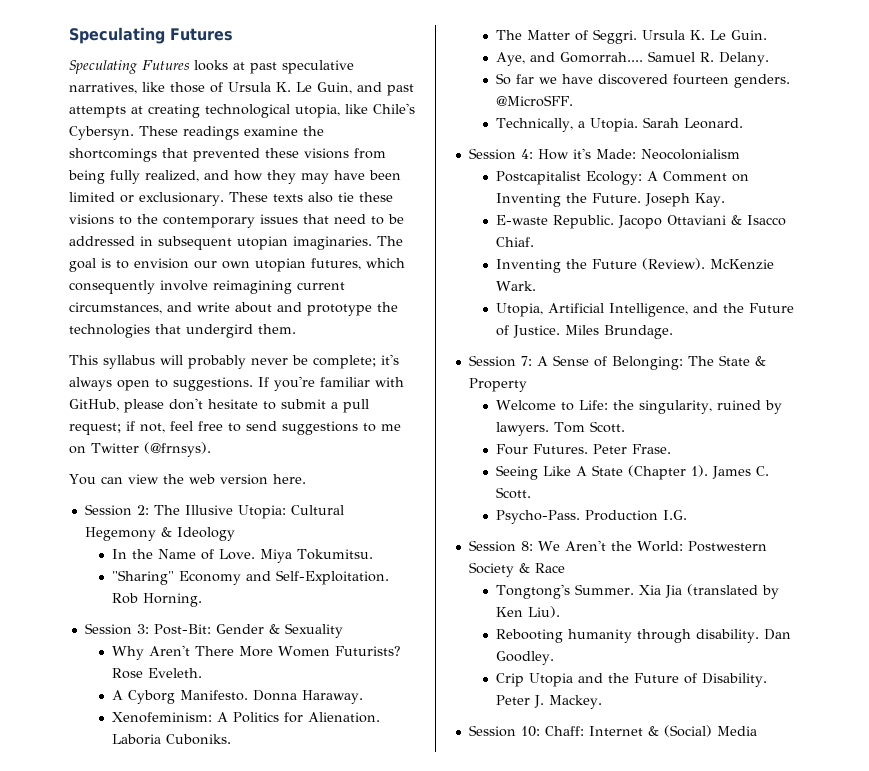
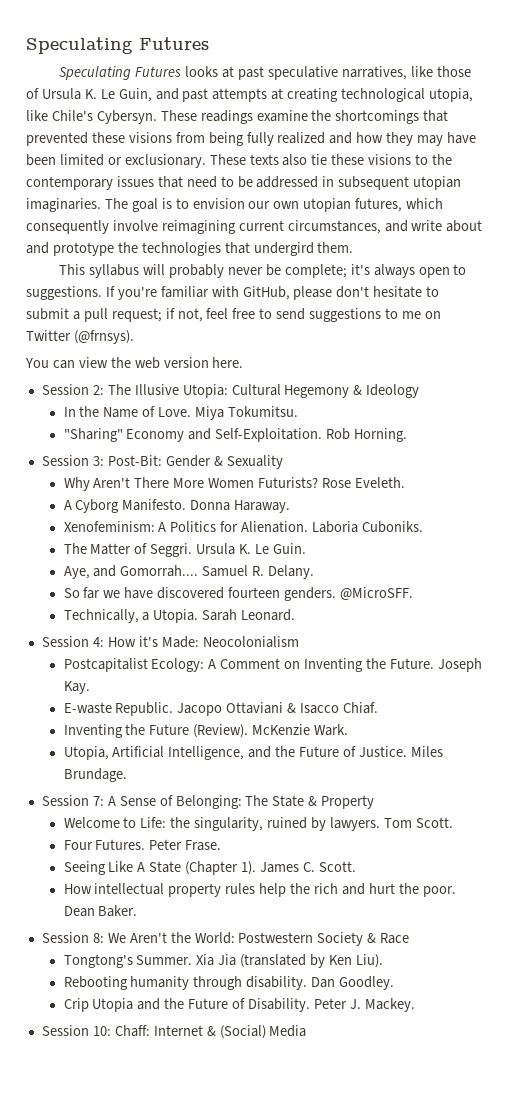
- These readings examine the shortcomings that prevented these visions from being fully realized, and how they may have been limited or exclusionary.
+ These readings examine the shortcomings that prevented these visions from being fully realized and how they may have been limited or exclusionary.
- Psycho-Pass. Production I.G.
+ How intellectual property rules help the rich and hurt the poor. Dean Baker.

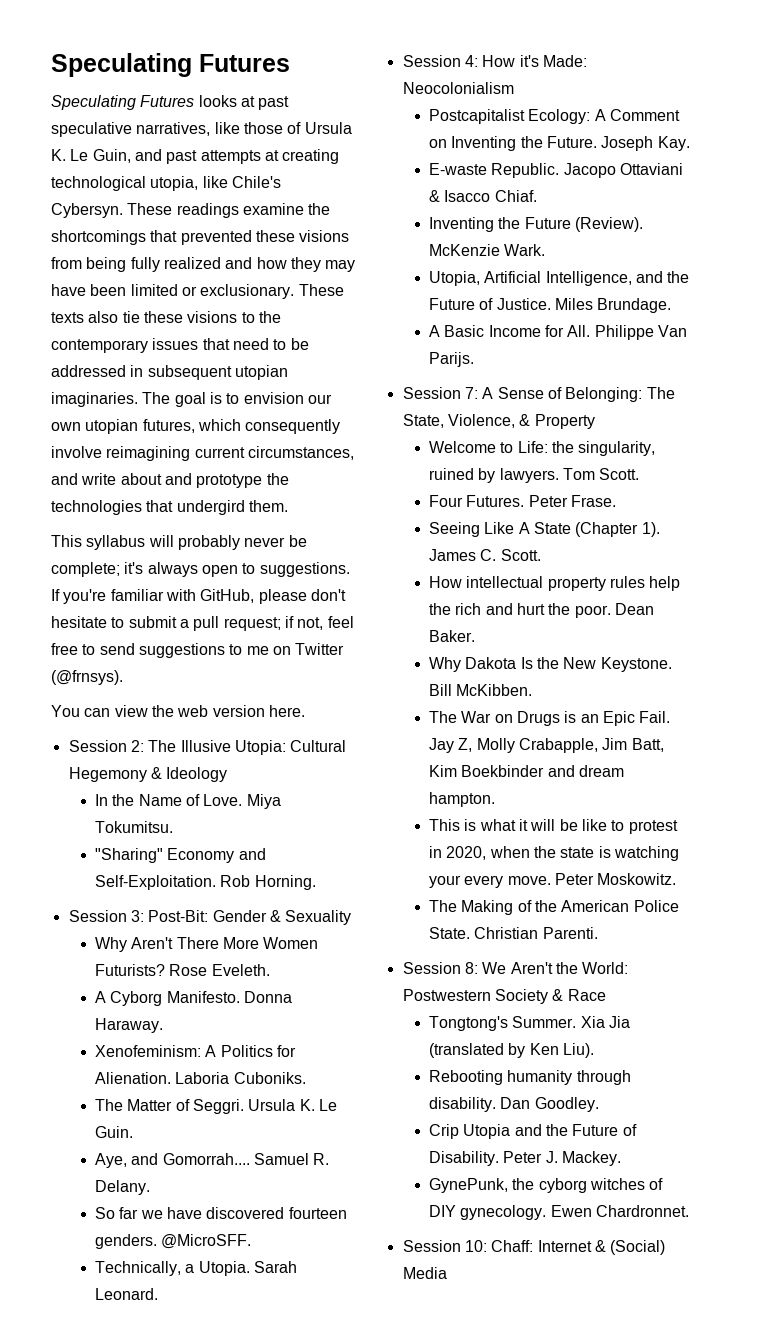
+ A Basic Income for All. Philippe Van Parijs.
- Session 7: A Sense of Belonging: The State & Property
+ Session 7: A Sense of Belonging: The State, Violence, & Property
+ Why Dakota Is the New Keystone. Bill McKibben.
+ The War on Drugs is an Epic Fail. Jay Z, Molly Crabapple, Jim Batt, Kim Boekbinder and dream hampton.
+ This is what it will be like to protest in 2020, when the state is watching your every move. Peter Moskowitz.
+ The Making of the American Police State. Christian Parenti.
+ GynePunk, the cyborg witches of DIY gynecology. Ewen Chardronnet.

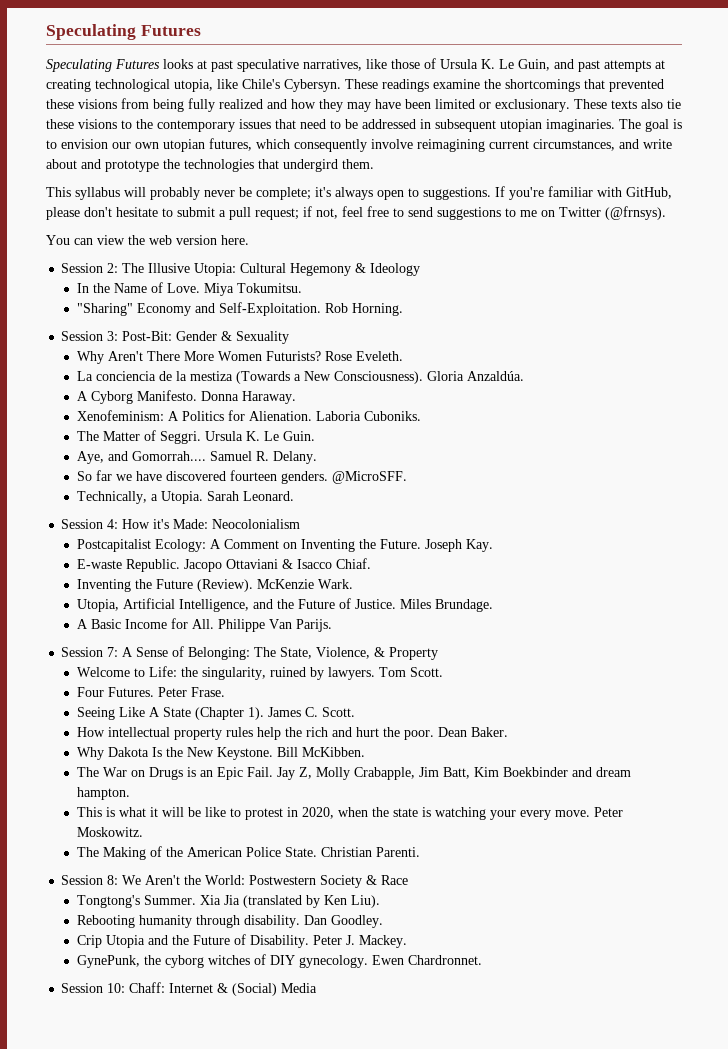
+ La conciencia de la mestiza (Towards a New Consciousness). Gloria Anzaldúa.

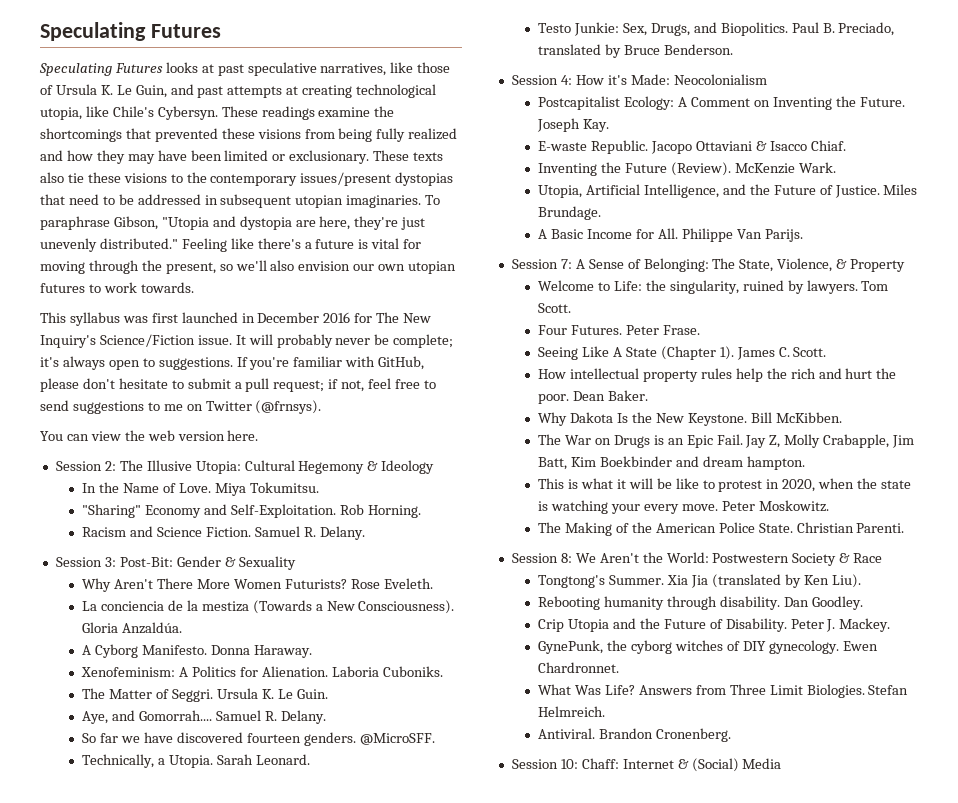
- These texts also tie these visions to the contemporary issues that need to be addressed in subsequent utopian imaginaries.
+ These texts also tie these visions to the contemporary issues/present dystopias that need to be addressed in subsequent utopian imaginaries.
- The goal is to envision our own utopian futures, which consequently involve reimagining current circumstances, and write about and prototype the technologies that undergird them.
- This syllabus will probably never be complete; it's always open to suggestions.
+ To paraphrase Gibson, "Utopia and dystopia are here, they're just unevenly distributed." Feeling like there's a future is vital for moving through the present, so we'll also envision our own utopian futures to work towards.
+ This syllabus was first launched in December 2016 for The New Inquiry's Science/Fiction issue. It will probably never be complete; it's always open to suggestions.
+ Racism and Science Fiction. Samuel R. Delany.
+ Testo Junkie: Sex, Drugs, and Biopolitics. Paul B. Preciado, translated by Bruce Benderson.
+ What Was Life? Answers from Three Limit Biologies. Stefan Helmreich.
+ Antiviral. Brandon Cronenberg.

